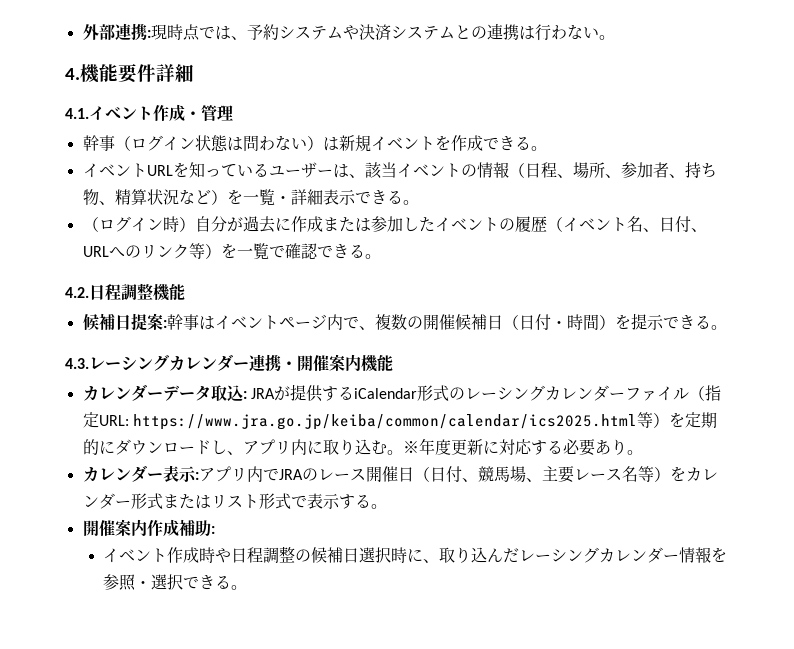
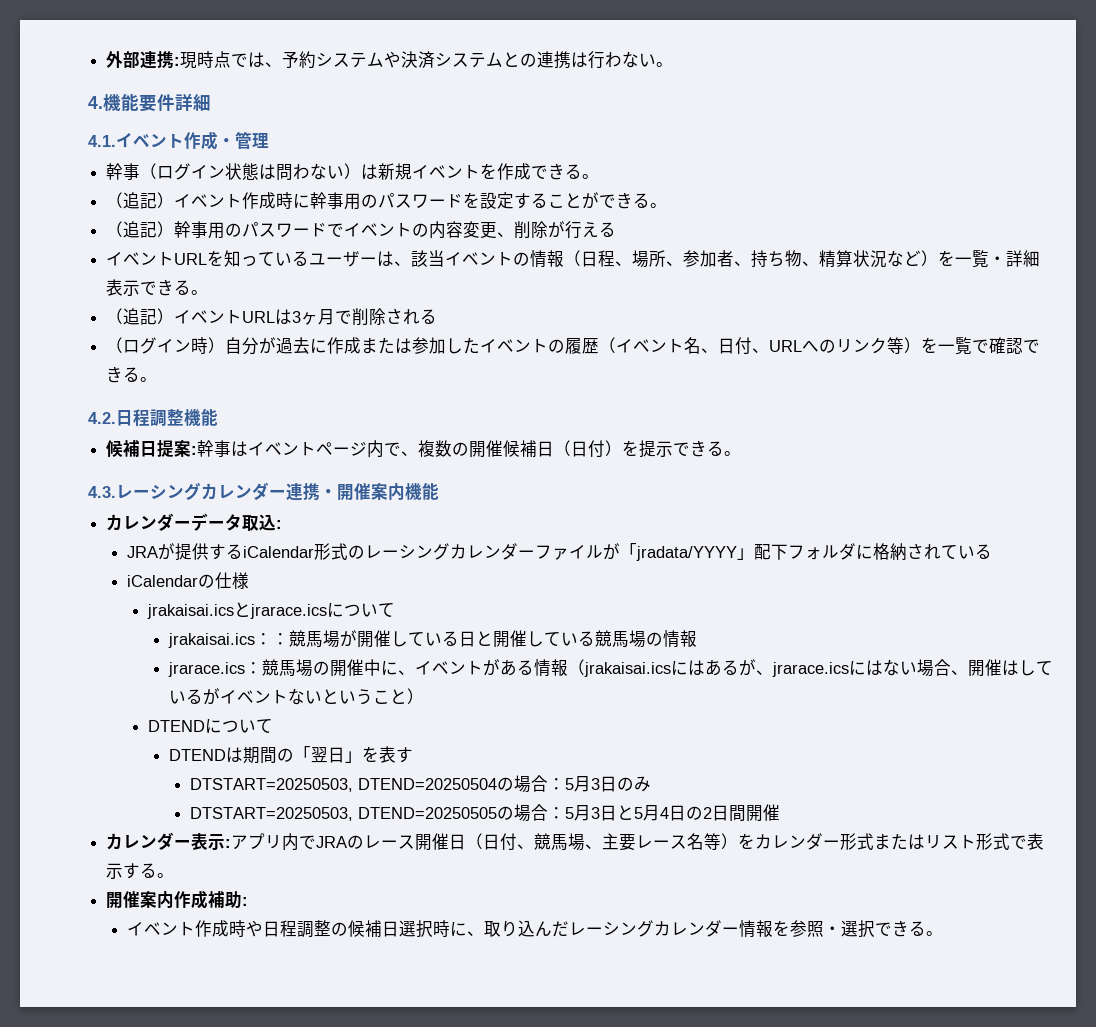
+ （追記）イベント作成時に幹事用のパスワードを設定することができる。
+ （追記）幹事用のパスワードでイベントの内容変更、削除が行える
+ （追記）イベントURLは3ヶ月で削除される
- 候補日提案:幹事はイベントページ内で、複数の開催候補日（日付・時間）を提示できる。
+ 候補日提案:幹事はイベントページ内で、複数の開催候補日（日付）を提示できる。
- カレンダーデータ取込: JRAが提供するiCalendar形式のレーシングカレンダーファイル（指定URL: https://www.jra.go.jp/keiba/common/calendar/ics2025.html等）を定期的にダウンロードし、アプリ内に取り込む。※年度更新に対応する必要あり。
+ カレンダーデータ取込:
+ JRAが提供するiCalendar形式のレーシングカレンダーファイルが「jradata/YYYY」配下フォルダに格納されている
+ iCalendarの仕様
+ jrakaisai.icsとjrarace.icsについて
+ jrakaisai.ics：：競馬場が開催している日と開催している競馬場の情報
+ jrarace.ics：競馬場の開催中に、イベントがある情報（jrakaisai.icsにはあるが、jrarace.icsにはない場合、開催はしているがイベントないということ）
+ DTENDについて
+ DTENDは期間の「翌日」を表す
+ DTSTART=20250503, DTEND=20250504の場合：5月3日のみ
+ DTSTART=20250503, DTEND=20250505の場合：5月3日と5月4日の2日間開催

